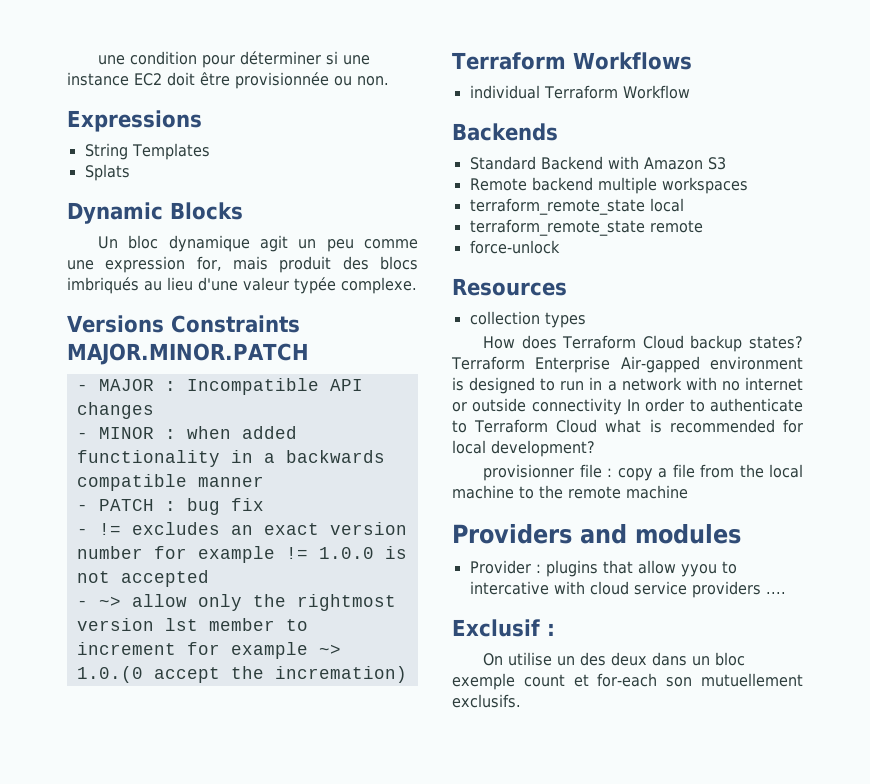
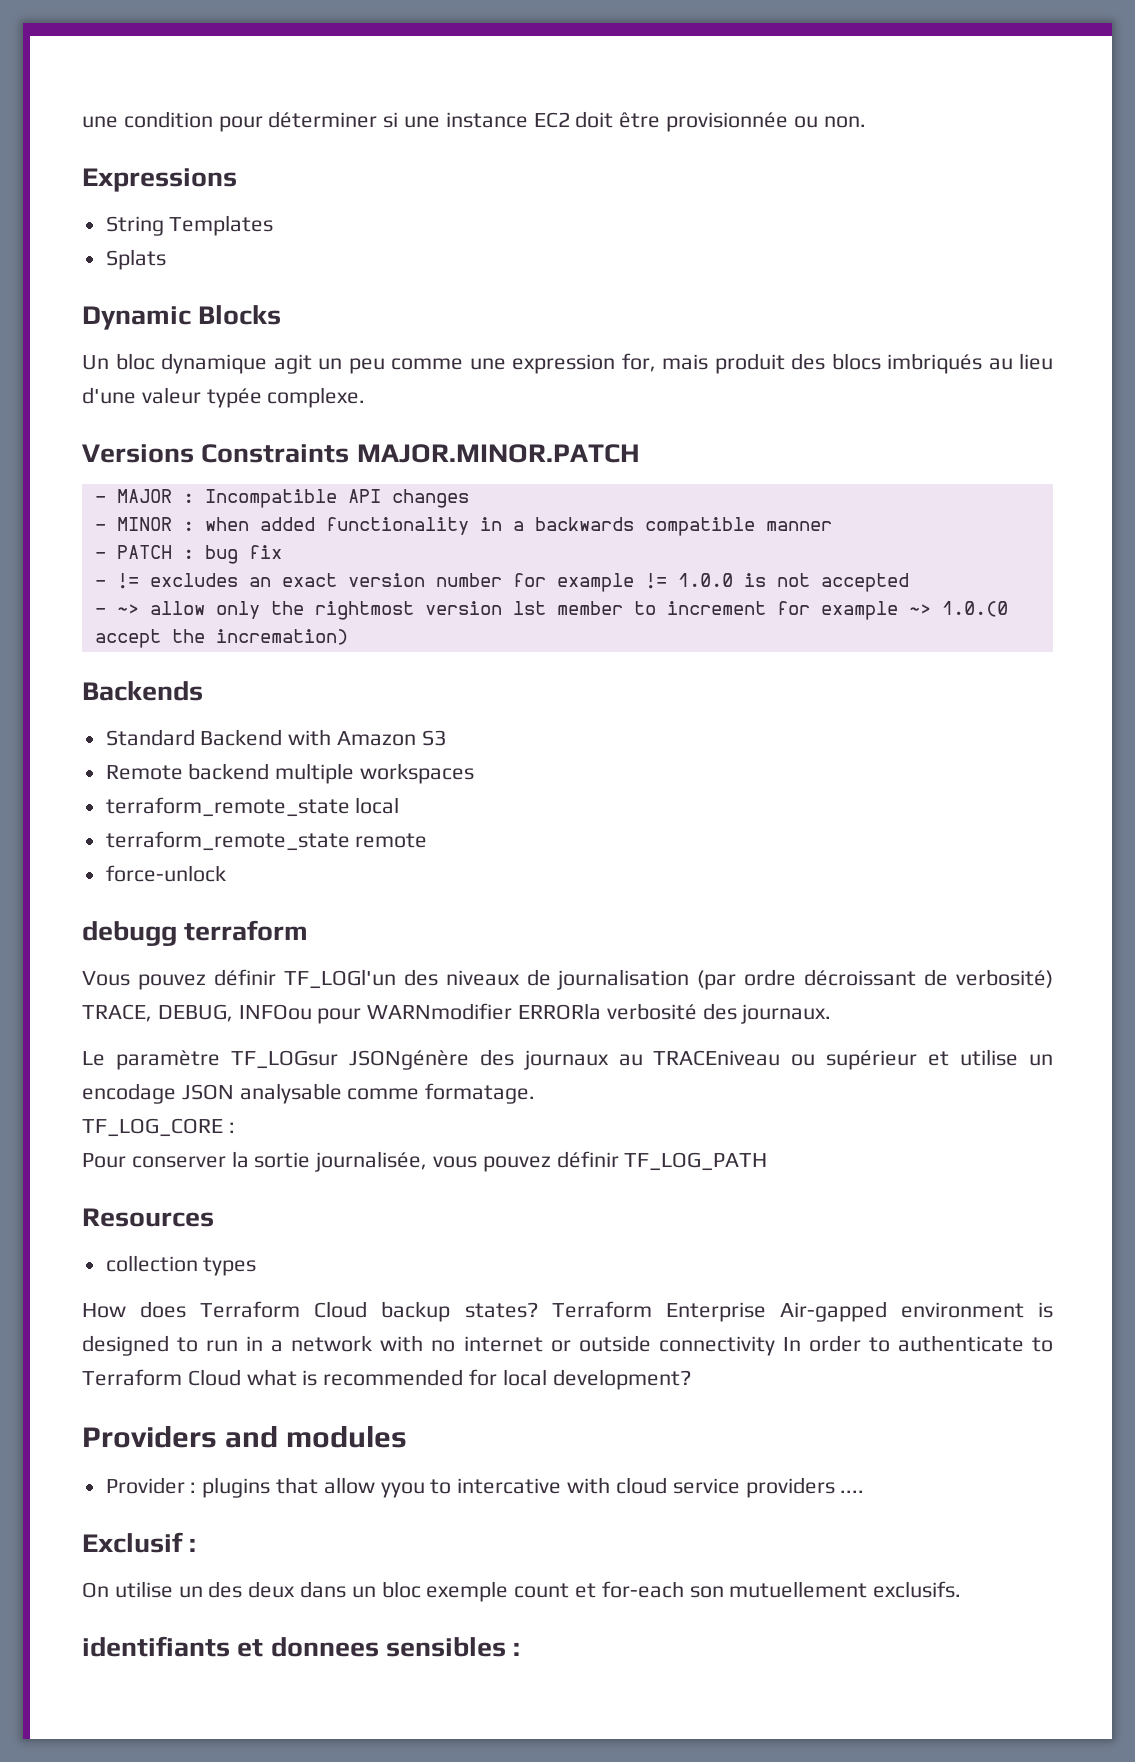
- Terraform Workflows
- individual Terraform Workflow
+ debugg terraform
+ Vous pouvez définir TF_LOGl'un des niveaux de journalisation (par ordre décroissant de verbosité) TRACE, DEBUG, INFOou pour WARNmodifier ERRORla verbosité des journaux.
+ Le paramètre TF_LOGsur JSONgénère des journaux au TRACEniveau ou supérieur et utilise un encodage JSON analysable comme formatage.
+ TF_LOG_CORE :
+ Pour conserver la sortie journalisée, vous pouvez définir TF_LOG_PATH
- provisionner file : copy a file from the local machine to the remote machine
+ identifiants et donnees sensibles :

